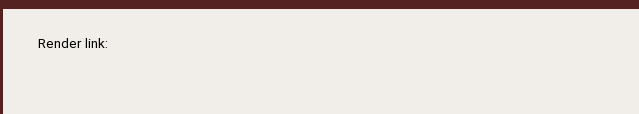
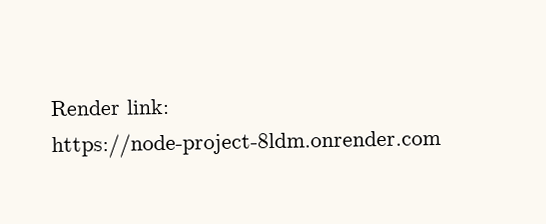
+ https://node-project-8ldm.onrender.com

